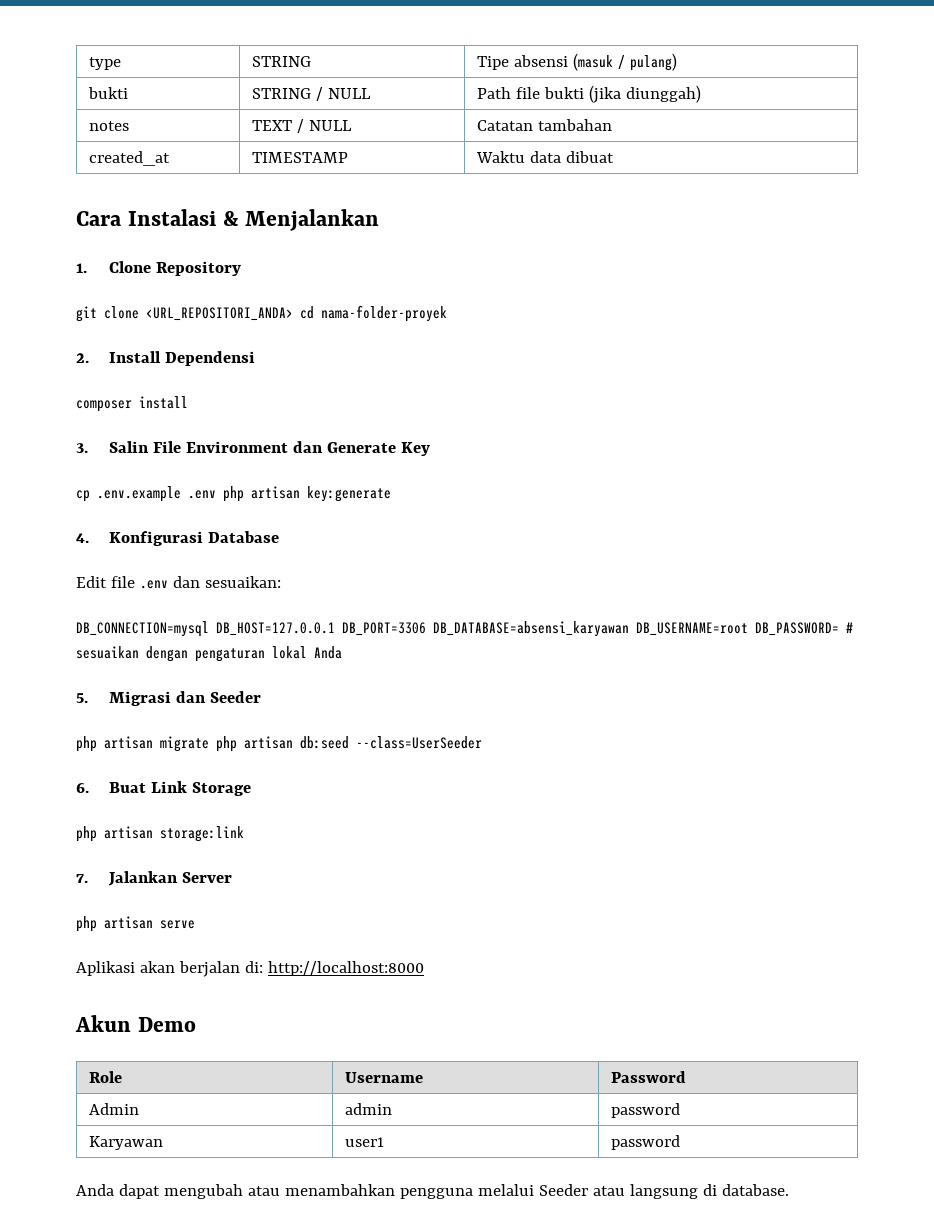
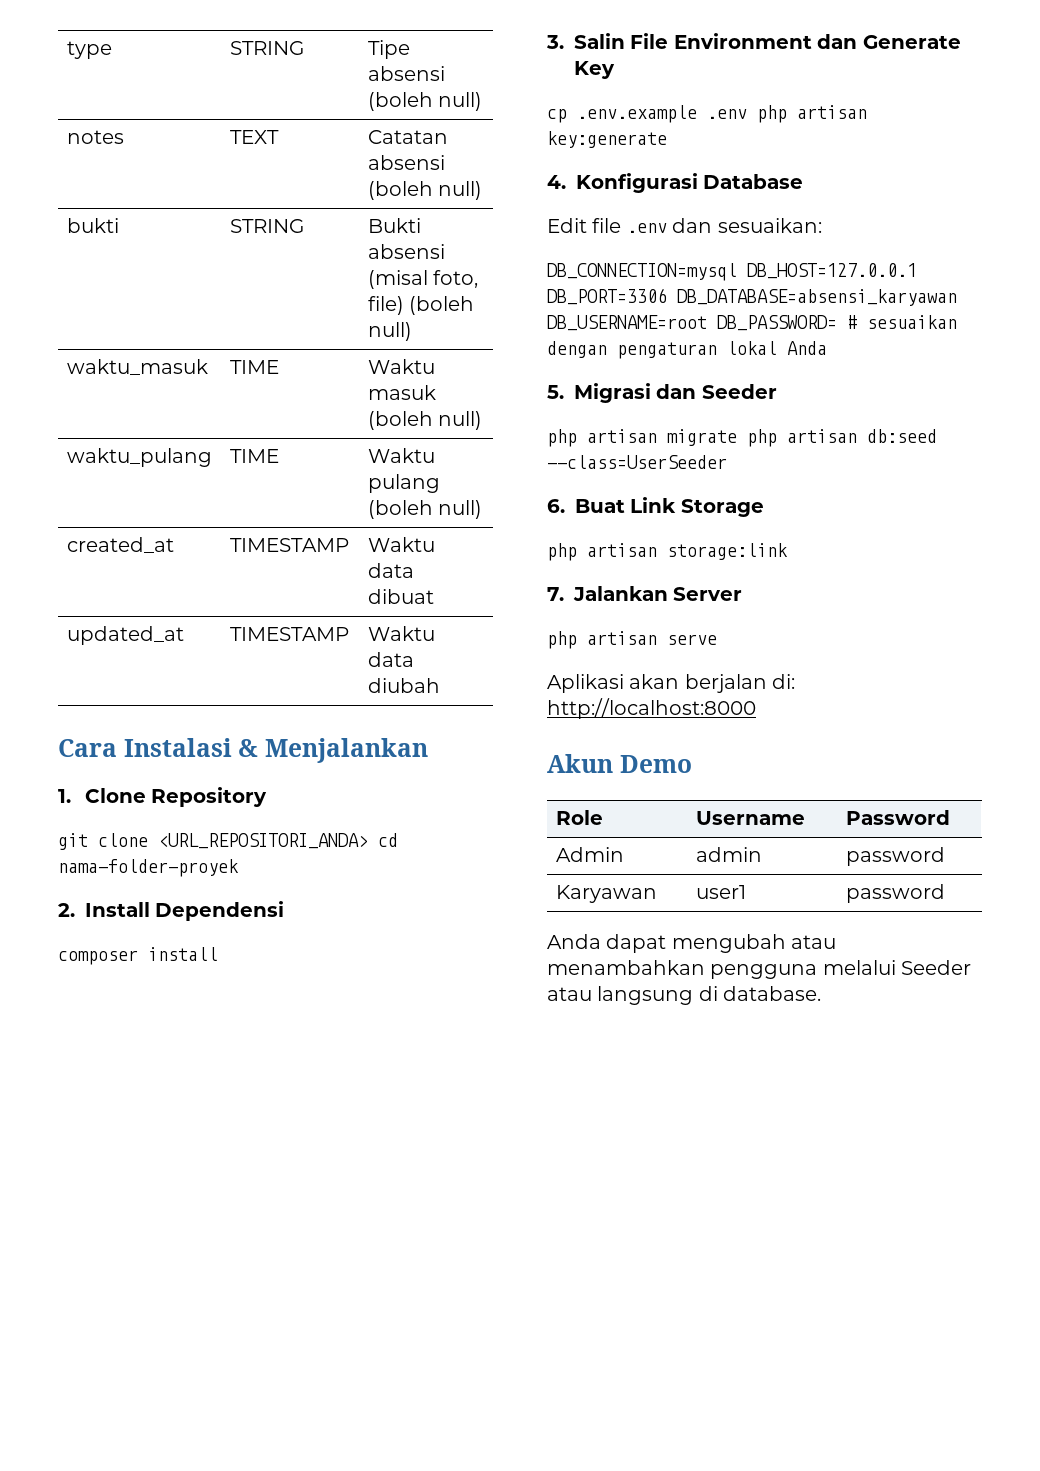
- type | STRING | Tipe absensi (masuk / pulang)
- bukti | STRING / NULL | Path file bukti (jika diunggah)
- notes | TEXT / NULL | Catatan tambahan
+ type | STRING | Tipe absensi (boleh null)
+ notes | TEXT | Catatan absensi (boleh null)
+ bukti | STRING | Bukti absensi (misal foto, file) (boleh null)
+ waktu_masuk | TIME | Waktu masuk (boleh null)
+ waktu_pulang | TIME | Waktu pulang (boleh null)
+ updated_at | TIMESTAMP | Waktu data diubah

